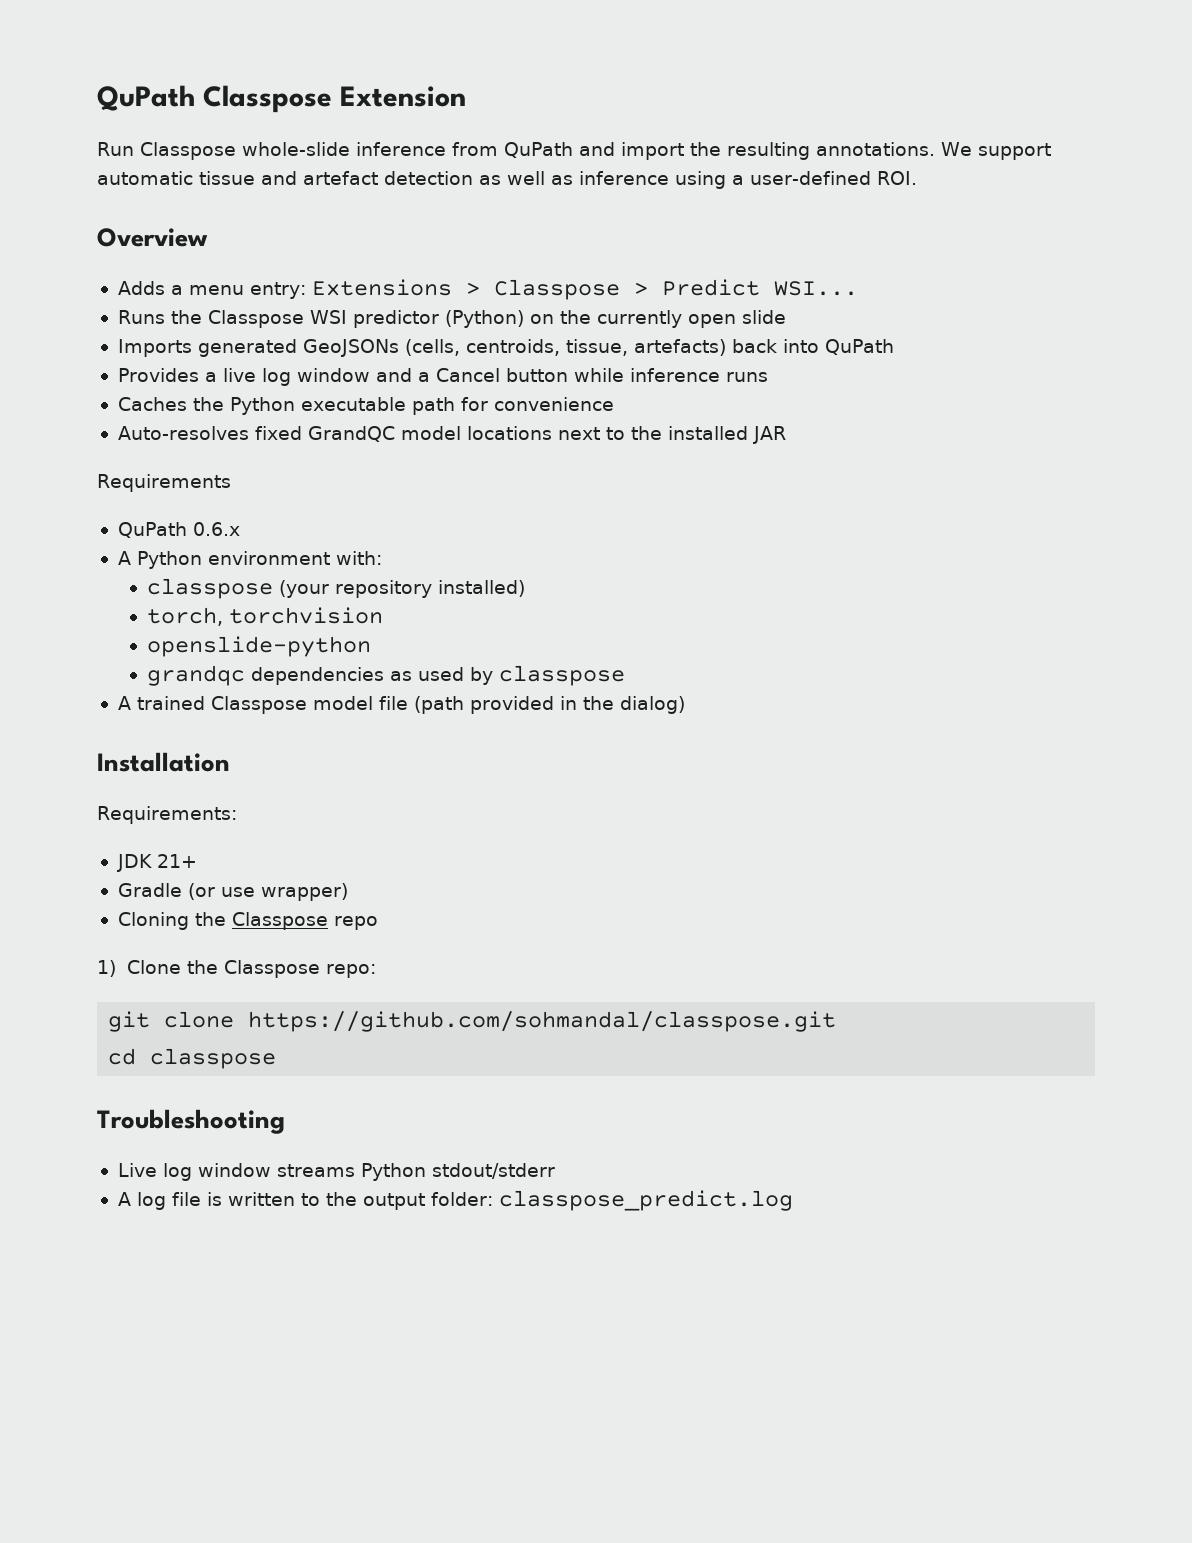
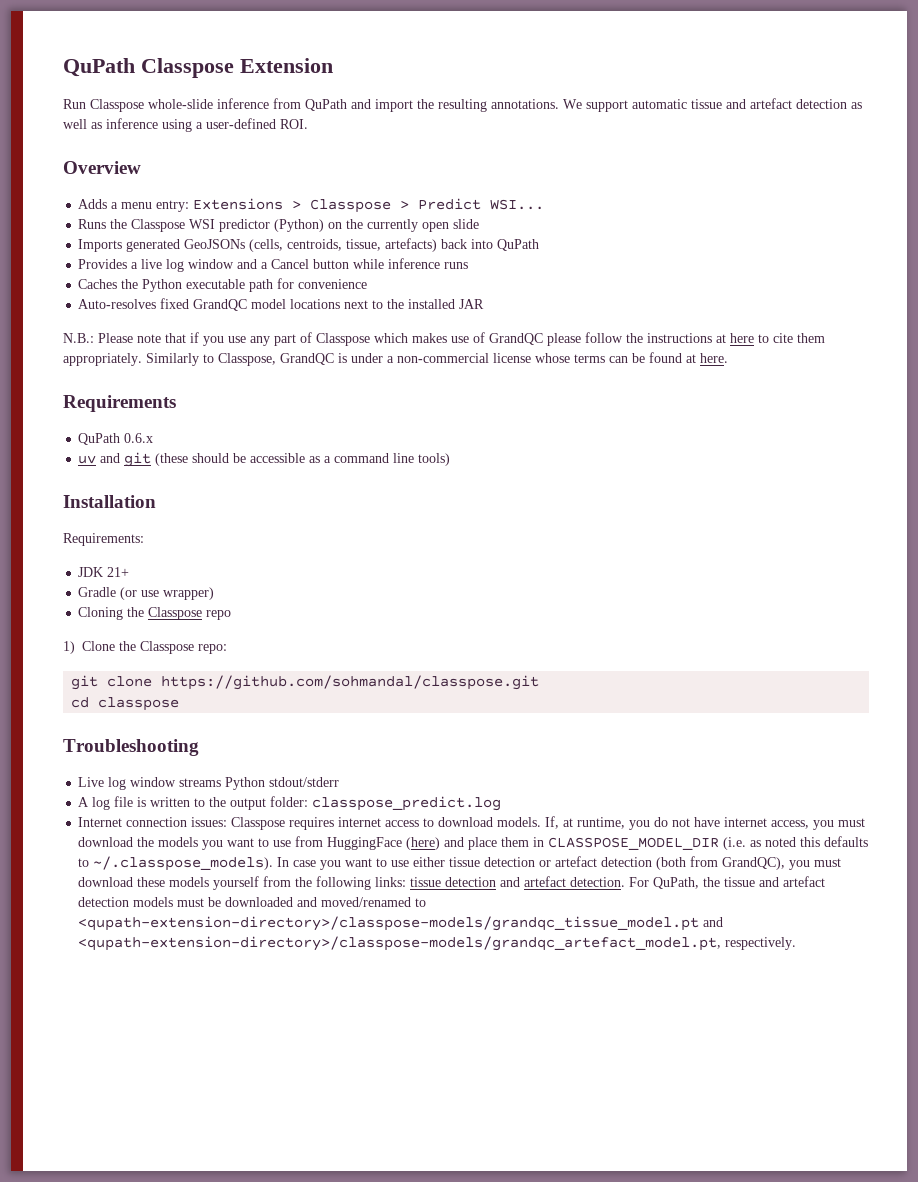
+ N.B.: Please note that if you use any part of Classpose which makes use of GrandQC please follow the instructions at here to cite them appropriately. Similarly to Classpose, GrandQC is under a non-commercial license whose terms can be found at here.
  Requirements
  QuPath 0.6.x
- A Python environment with:
- classpose (your repository installed)
- torch, torchvision
- openslide-python
- grandqc dependencies as used by classpose
- A trained Classpose model file (path provided in the dialog)
+ uv and git (these should be accessible as a command line tools)
+ Internet connection issues: Classpose requires internet access to download models. If, at runtime, you do not have internet access, you must download the models you want to use from HuggingFace (here) and place them in CLASSPOSE_MODEL_DIR (i.e. as noted this defaults to ~/.classpose_models). In case you want to use either tissue detection or artefact detection (both from GrandQC), you must download these models yourself from the following links: tissue detection and artefact detection. For QuPath, the tissue and artefact detection models must be downloaded and moved/renamed to <qupath-extension-directory>/classpose-models/grandqc_tissue_model.pt and <qupath-extension-directory>/classpose-models/grandqc_artefact_model.pt, respectively.

